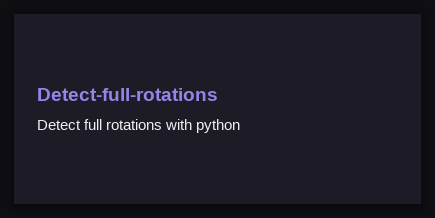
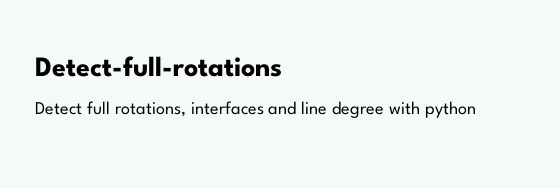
- Detect full rotations with python
+ Detect full rotations, interfaces and line degree with python

